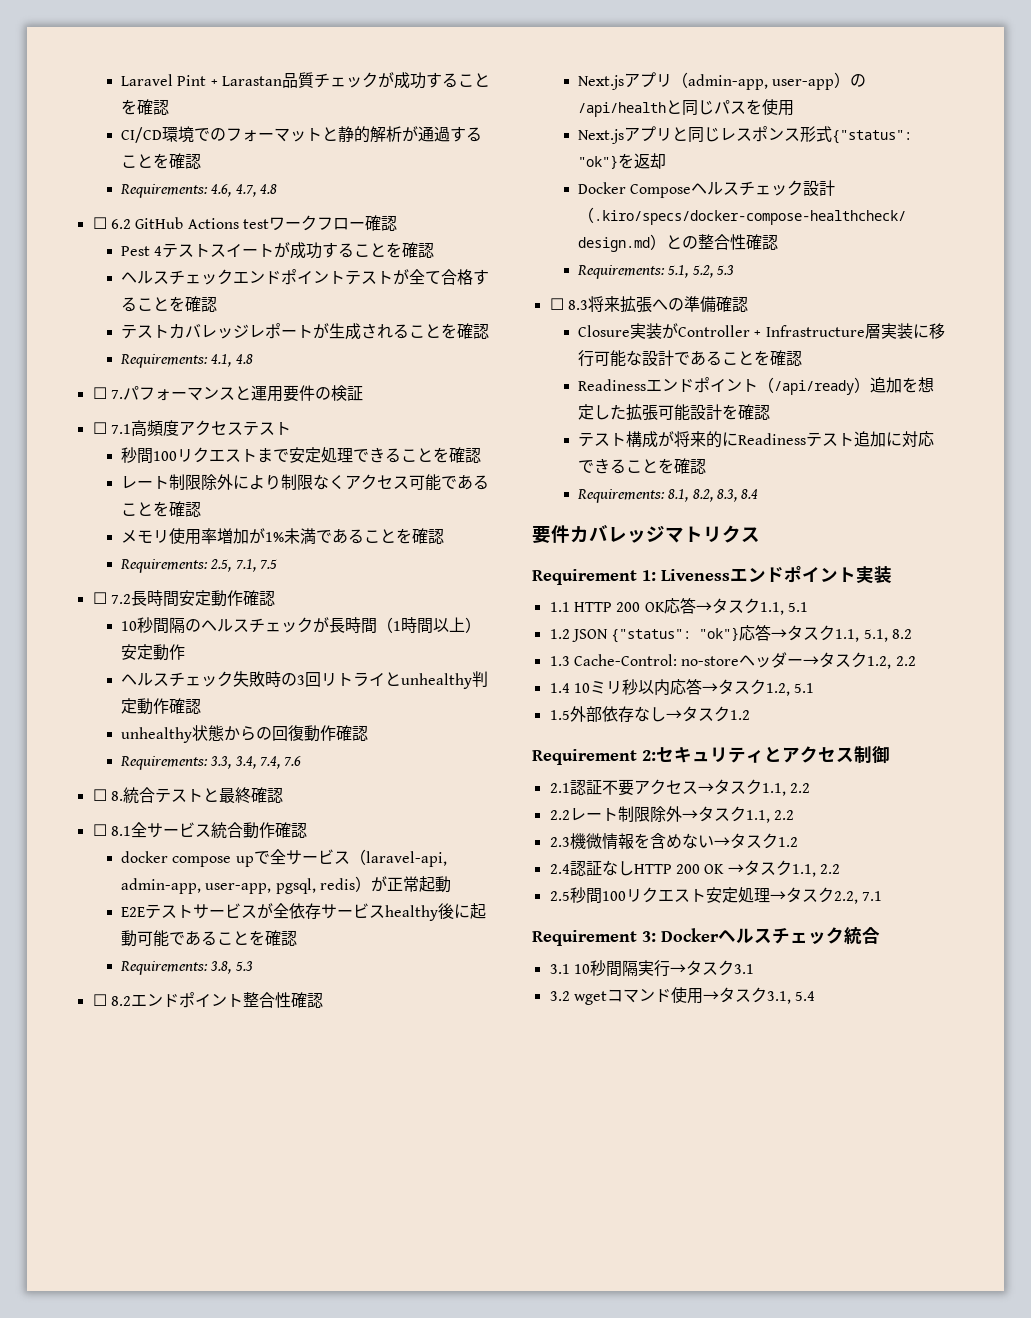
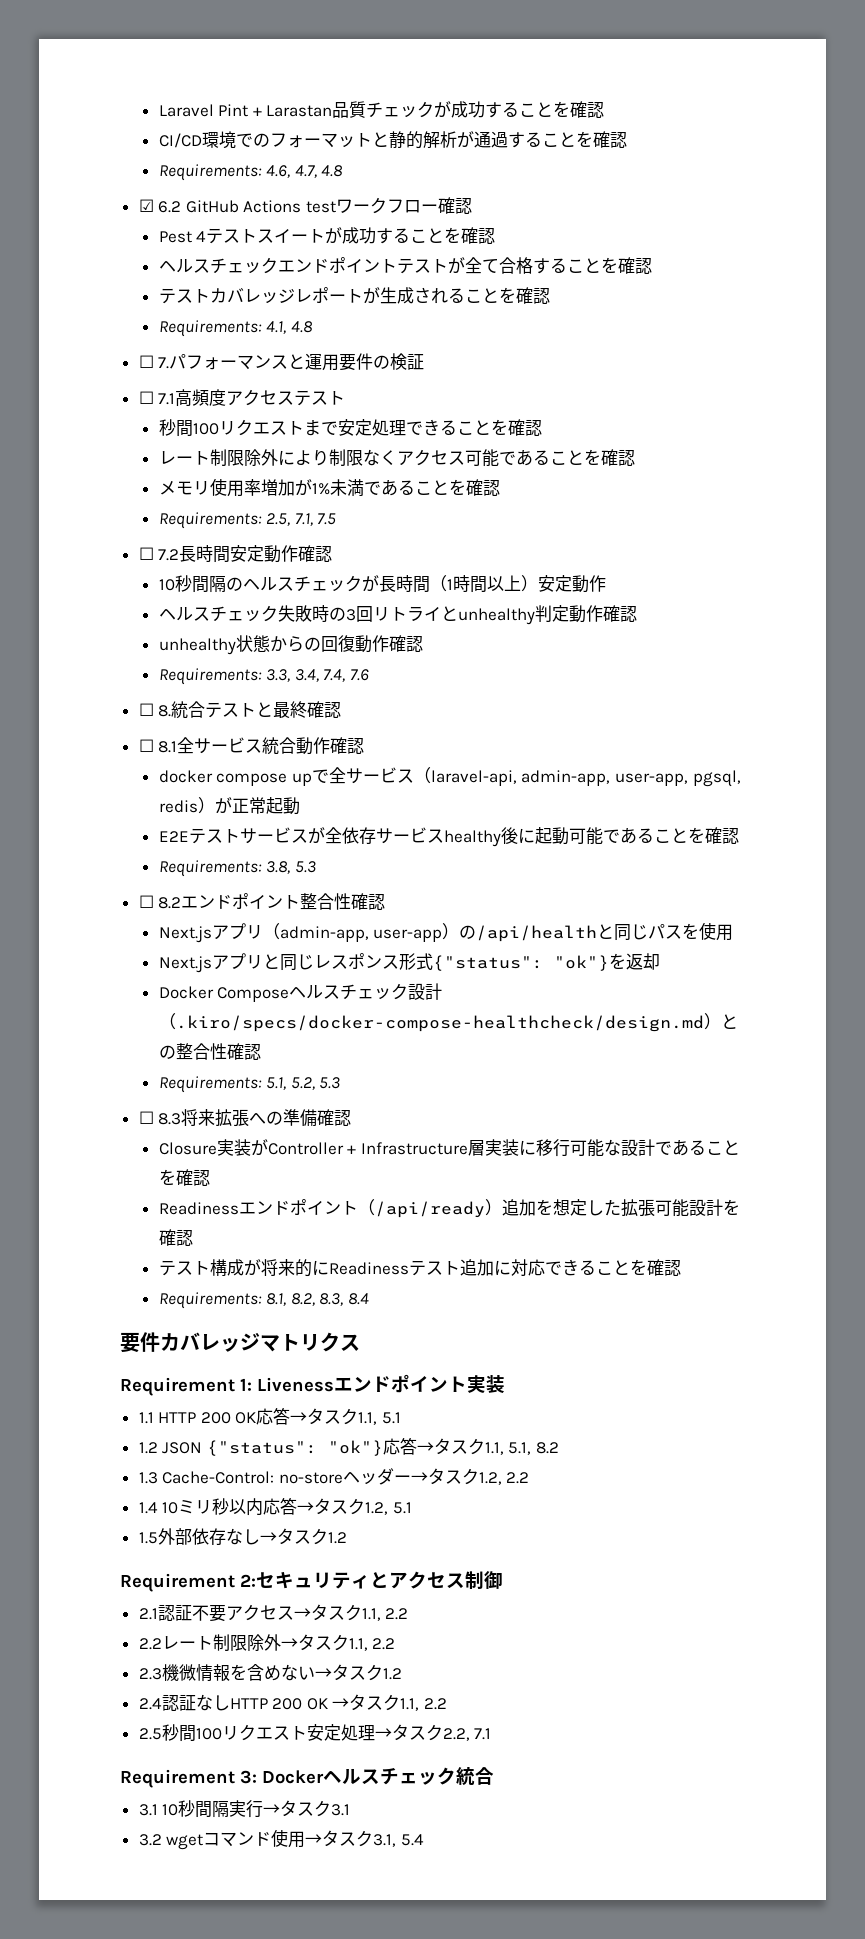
- ☐ 6.2 GitHub Actions testワークフロー確認
+ ☑ 6.2 GitHub Actions testワークフロー確認

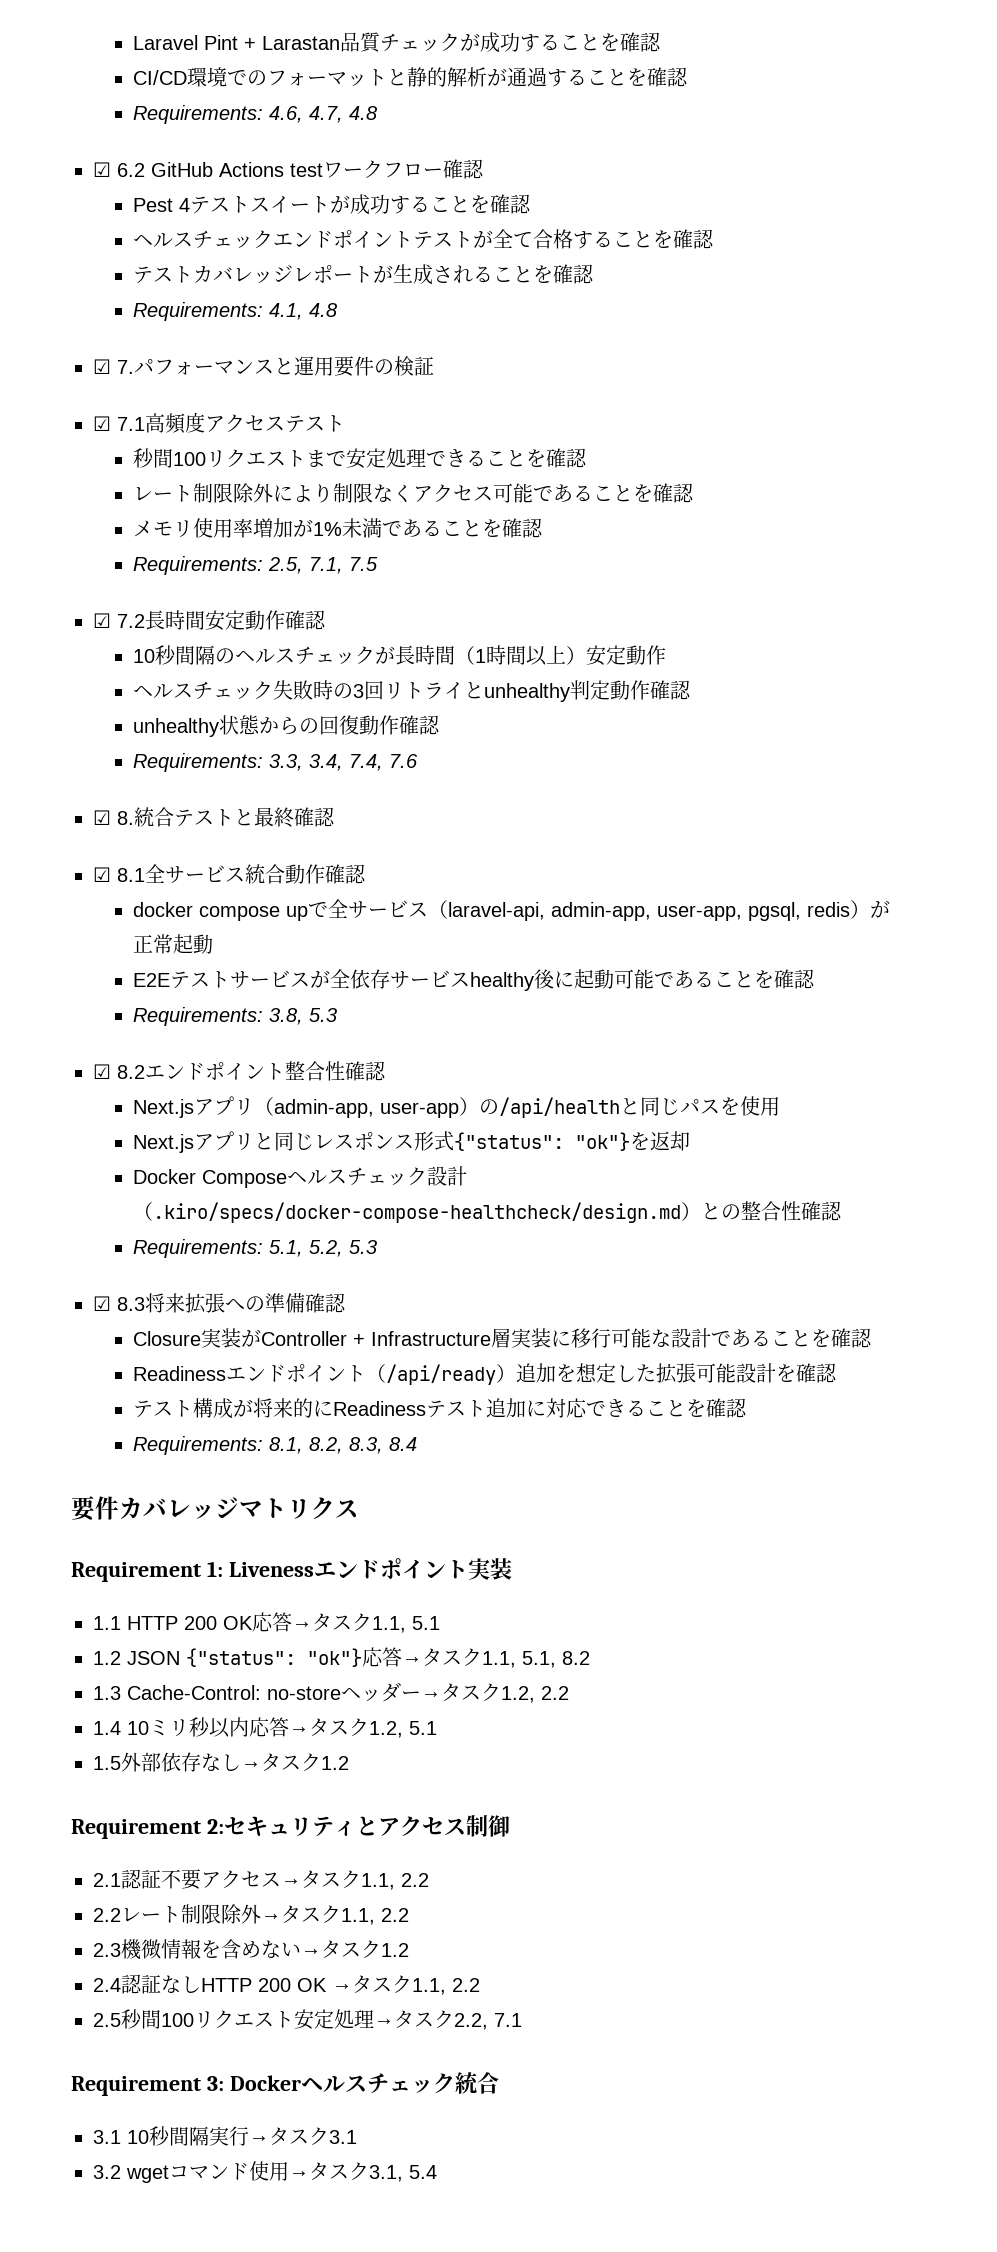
- ☐ 7.パフォーマンスと運用要件の検証
+ ☑ 7.パフォーマンスと運用要件の検証
- ☐ 7.1高頻度アクセステスト
+ ☑ 7.1高頻度アクセステスト
- ☐ 7.2長時間安定動作確認
+ ☑ 7.2長時間安定動作確認
- ☐ 8.統合テストと最終確認
+ ☑ 8.統合テストと最終確認
- ☐ 8.1全サービス統合動作確認
+ ☑ 8.1全サービス統合動作確認
- ☐ 8.2エンドポイント整合性確認
+ ☑ 8.2エンドポイント整合性確認
- ☐ 8.3将来拡張への準備確認
+ ☑ 8.3将来拡張への準備確認

